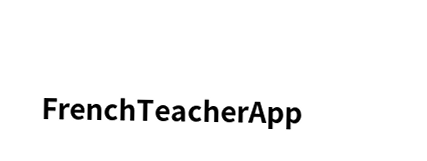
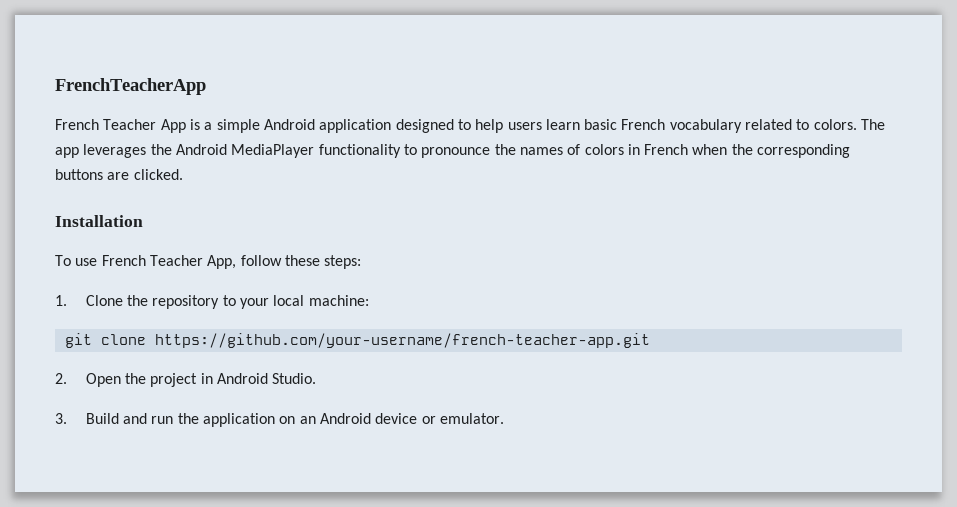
+ French Teacher App is a simple Android application designed to help users learn basic French vocabulary related to colors. The app leverages the Android MediaPlayer functionality to pronounce the names of colors in French when the corresponding buttons are clicked.
+ Installation
+ To use French Teacher App, follow these steps:
+ 1. Clone the repository to your local machine:
+ git clone https://github.com/your-username/french-teacher-app.git
+ 2. Open the project in Android Studio.
+ 3. Build and run the application on an Android device or emulator.

